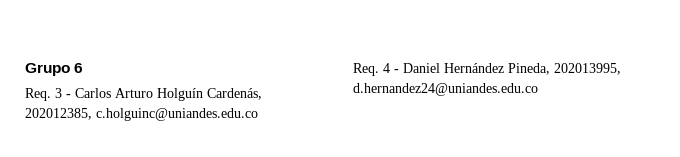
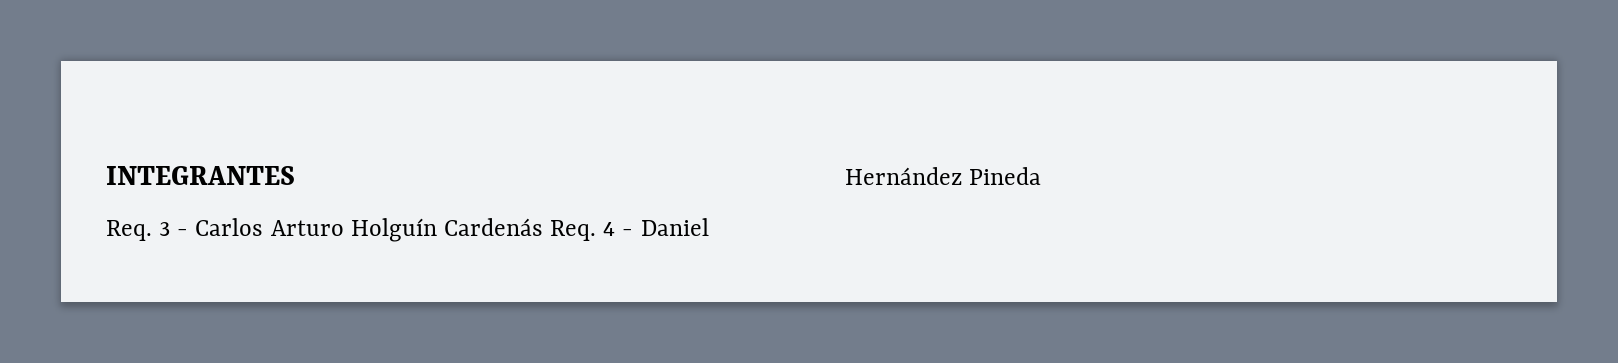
- Grupo 6
+ INTEGRANTES
- Req. 3 - Carlos Arturo Holguín Cardenás, 202012385, c.holguinc@uniandes.edu.co
- Req. 4 - Daniel Hernández Pineda, 202013995, d.hernandez24@uniandes.edu.co
+ Req. 3 - Carlos Arturo Holguín Cardenás Req. 4 - Daniel Hernández Pineda

